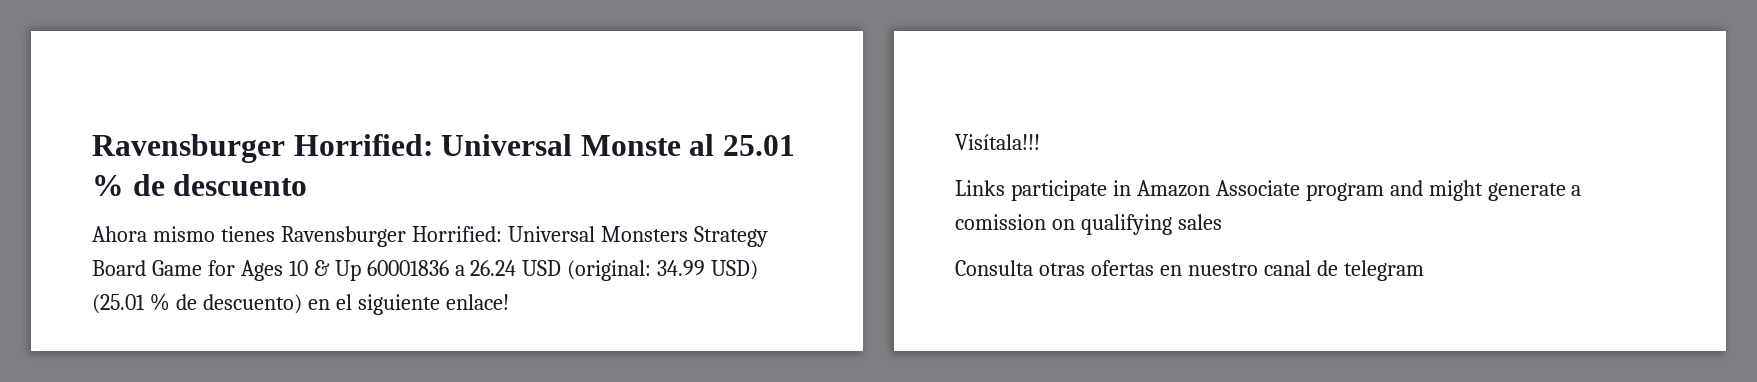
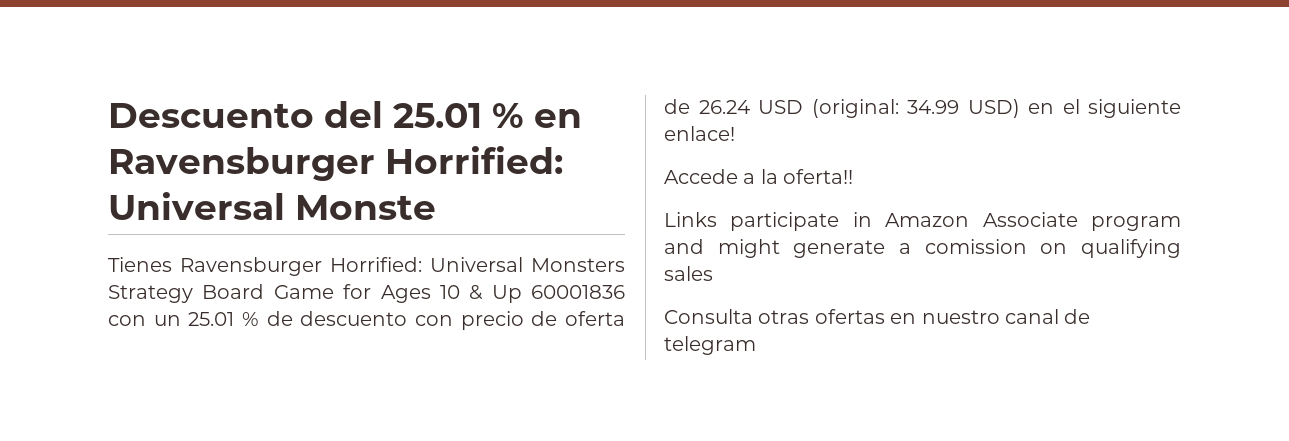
- Ravensburger Horrified: Universal Monste al 25.01 % de descuento
- Ahora mismo tienes Ravensburger Horrified: Universal Monsters Strategy Board Game for Ages 10 & Up 60001836 a 26.24 USD (original: 34.99 USD) (25.01 % de descuento) en el siguiente enlace!
+ Descuento del 25.01 % en Ravensburger Horrified: Universal Monste
+ Tienes Ravensburger Horrified: Universal Monsters Strategy Board Game for Ages 10 & Up 60001836 con un 25.01 % de descuento con precio de oferta de 26.24 USD (original: 34.99 USD) en el siguiente enlace!
- Visítala!!!
+ Accede a la oferta!!

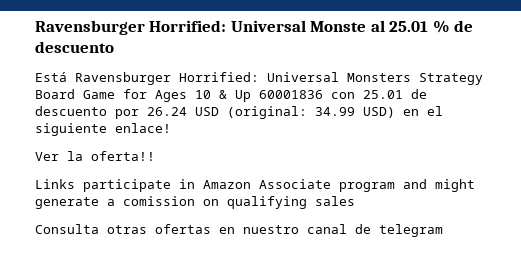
- Descuento del 25.01 % en Ravensburger Horrified: Universal Monste
- Tienes Ravensburger Horrified: Universal Monsters Strategy Board Game for Ages 10 & Up 60001836 con un 25.01 % de descuento con precio de oferta de 26.24 USD (original: 34.99 USD) en el siguiente enlace!
+ Ravensburger Horrified: Universal Monste al 25.01 % de descuento
+ Está Ravensburger Horrified: Universal Monsters Strategy Board Game for Ages 10 & Up 60001836 con 25.01 de descuento por 26.24 USD (original: 34.99 USD) en el siguiente enlace!
- Accede a la oferta!!
+ Ver la oferta!!

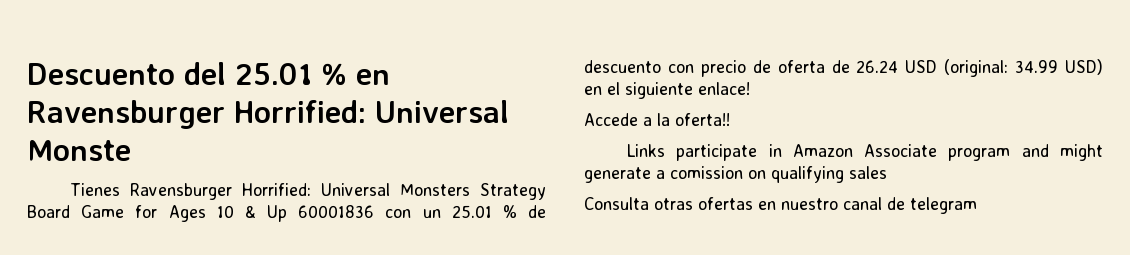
- Ravensburger Horrified: Universal Monste al 25.01 % de descuento
- Está Ravensburger Horrified: Universal Monsters Strategy Board Game for Ages 10 & Up 60001836 con 25.01 de descuento por 26.24 USD (original: 34.99 USD) en el siguiente enlace!
+ Descuento del 25.01 % en Ravensburger Horrified: Universal Monste
+ Tienes Ravensburger Horrified: Universal Monsters Strategy Board Game for Ages 10 & Up 60001836 con un 25.01 % de descuento con precio de oferta de 26.24 USD (original: 34.99 USD) en el siguiente enlace!
- Ver la oferta!!
+ Accede a la oferta!!

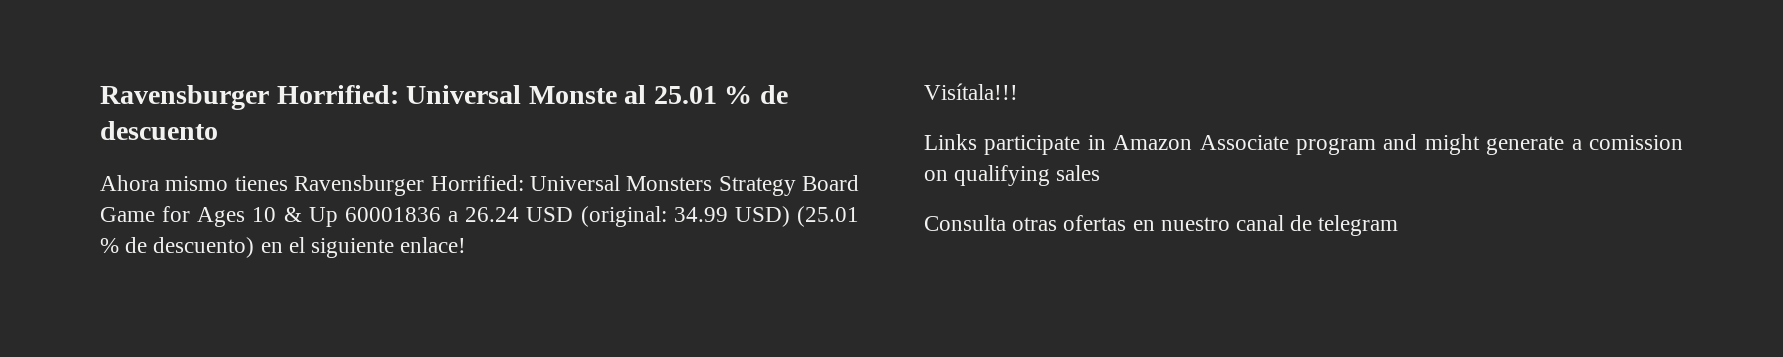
- Descuento del 25.01 % en Ravensburger Horrified: Universal Monste
- Tienes Ravensburger Horrified: Universal Monsters Strategy Board Game for Ages 10 & Up 60001836 con un 25.01 % de descuento con precio de oferta de 26.24 USD (original: 34.99 USD) en el siguiente enlace!
+ Ravensburger Horrified: Universal Monste al 25.01 % de descuento
+ Ahora mismo tienes Ravensburger Horrified: Universal Monsters Strategy Board Game for Ages 10 & Up 60001836 a 26.24 USD (original: 34.99 USD) (25.01 % de descuento) en el siguiente enlace!
- Accede a la oferta!!
+ Visítala!!!

